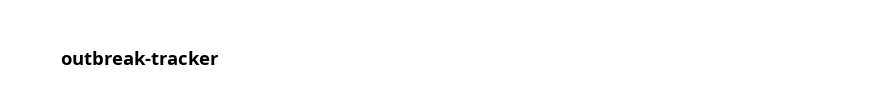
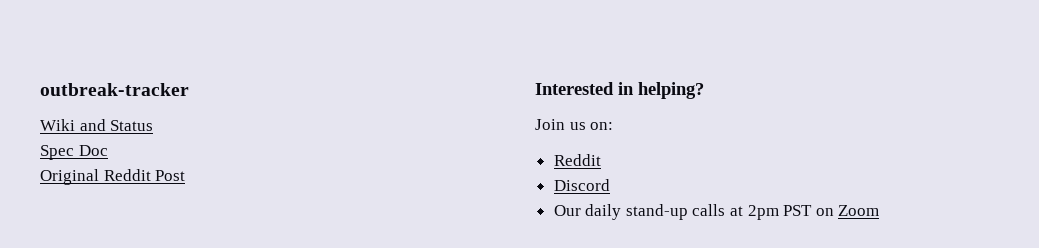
+ Wiki and Status
+ Spec Doc
+ Original Reddit Post
+ Interested in helping?
+ Join us on:
+ Reddit
+ Discord
+ Our daily stand-up calls at 2pm PST on Zoom

